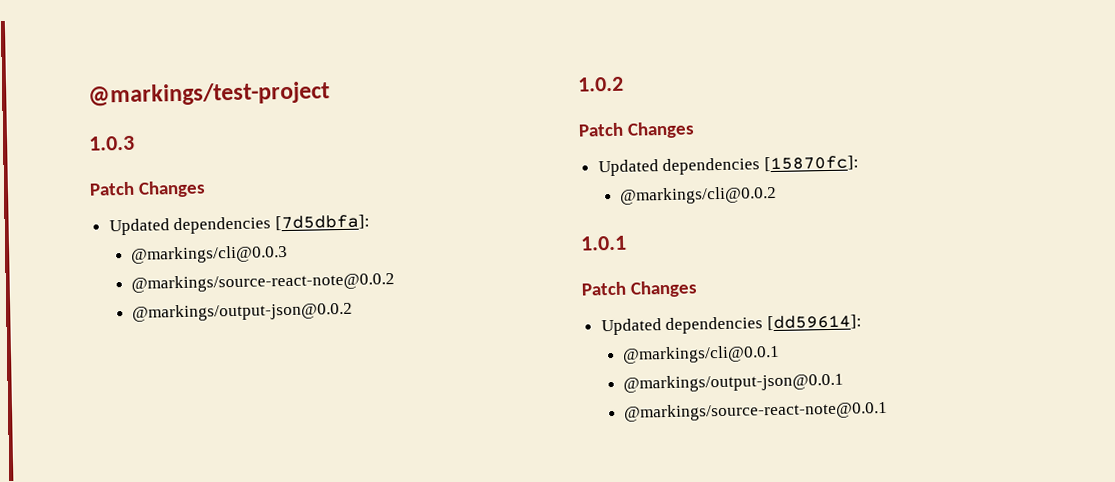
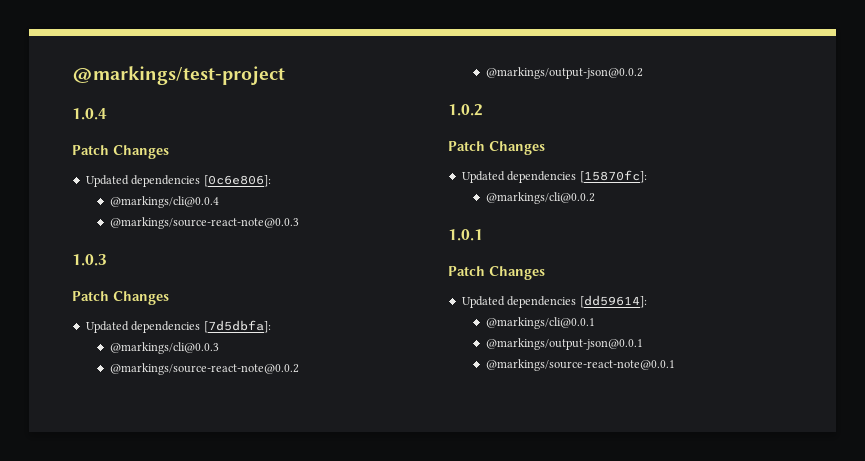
+ 1.0.4
+ Patch Changes
+ Updated dependencies [0c6e806]:
+ @markings/cli@0.0.4
+ @markings/source-react-note@0.0.3

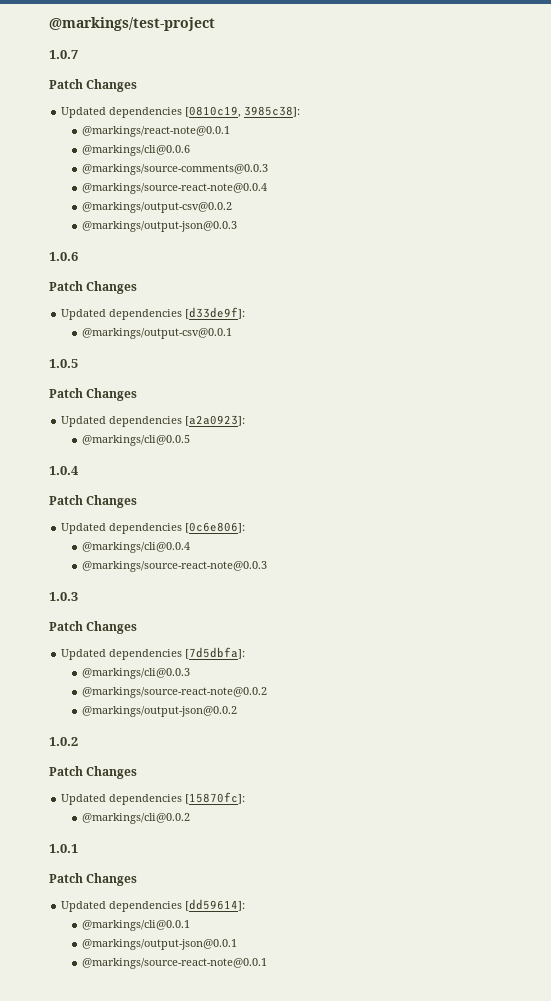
+ 1.0.7
+ Patch Changes
+ Updated dependencies [0810c19, 3985c38]:
+ @markings/react-note@0.0.1
+ @markings/cli@0.0.6
+ @markings/source-comments@0.0.3
+ @markings/source-react-note@0.0.4
+ @markings/output-csv@0.0.2
+ @markings/output-json@0.0.3
+ 1.0.6
+ Patch Changes
+ Updated dependencies [d33de9f]:
+ @markings/output-csv@0.0.1
+ 1.0.5
+ Patch Changes
+ Updated dependencies [a2a0923]:
+ @markings/cli@0.0.5

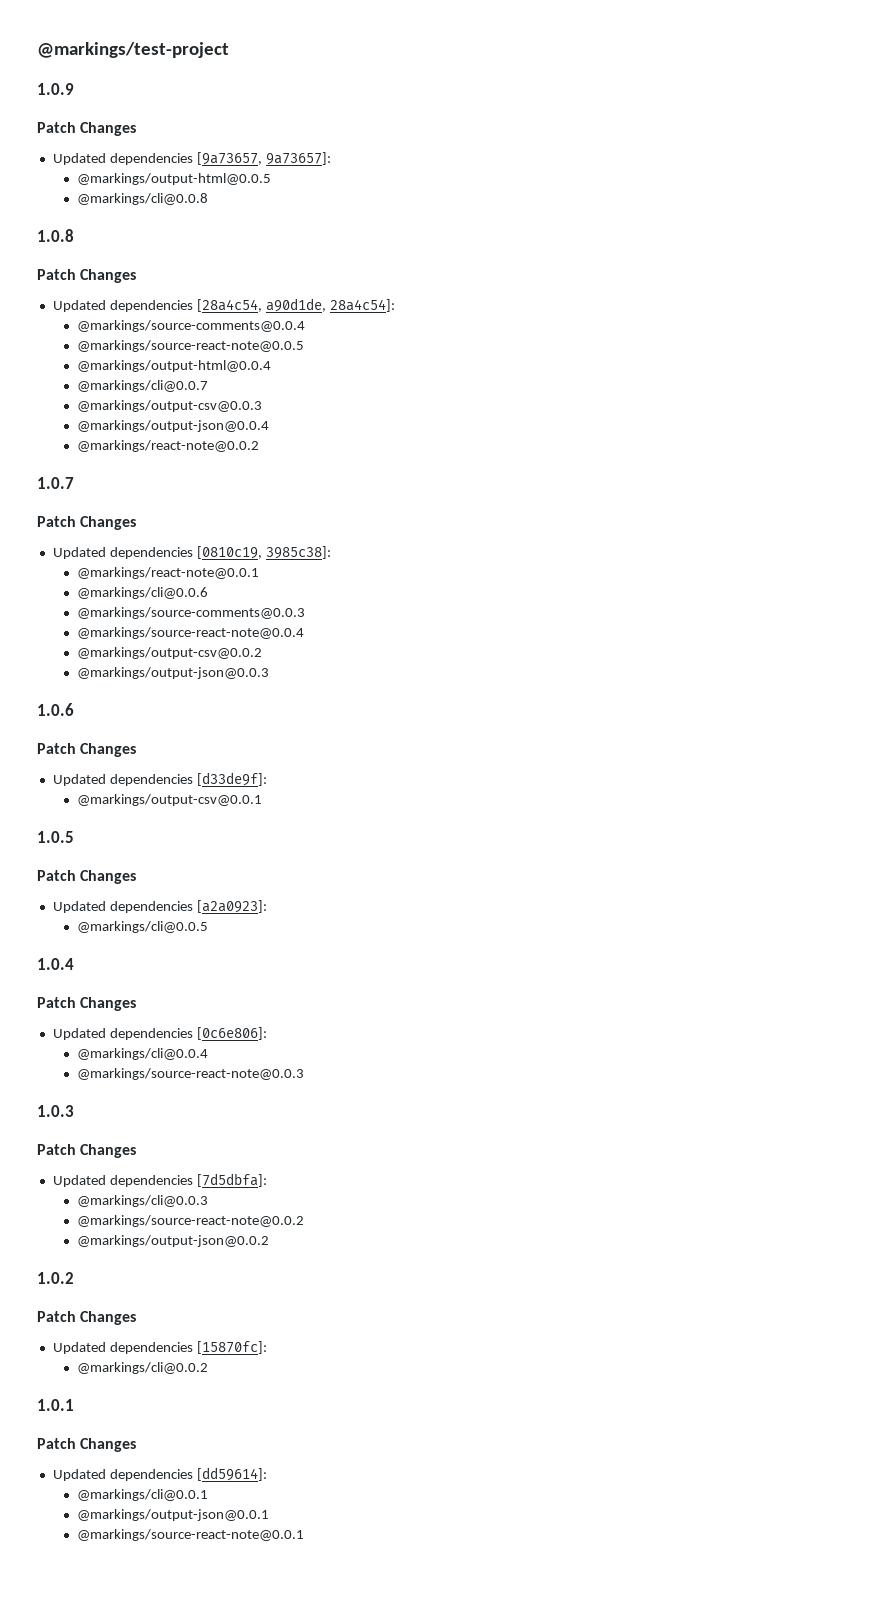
+ 1.0.9
+ Patch Changes
+ Updated dependencies [9a73657, 9a73657]:
+ @markings/output-html@0.0.5
+ @markings/cli@0.0.8
+ 1.0.8
+ Patch Changes
+ Updated dependencies [28a4c54, a90d1de, 28a4c54]:
+ @markings/source-comments@0.0.4
+ @markings/source-react-note@0.0.5
+ @markings/output-html@0.0.4
+ @markings/cli@0.0.7
+ @markings/output-csv@0.0.3
+ @markings/output-json@0.0.4
+ @markings/react-note@0.0.2

